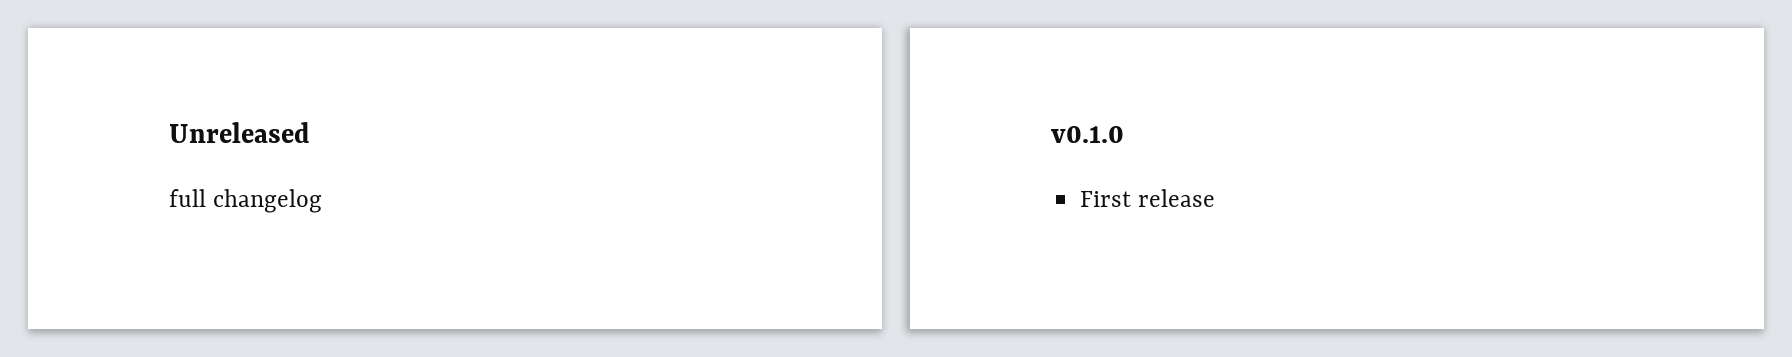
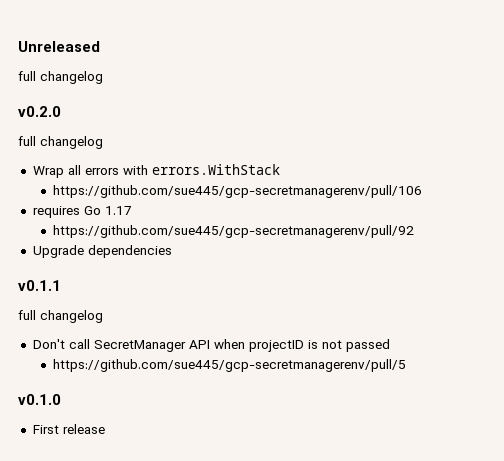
+ v0.2.0
+ full changelog
+ Wrap all errors with errors.WithStack
+ https://github.com/sue445/gcp-secretmanagerenv/pull/106
+ requires Go 1.17
+ https://github.com/sue445/gcp-secretmanagerenv/pull/92
+ Upgrade dependencies
+ v0.1.1
+ full changelog
+ Don't call SecretManager API when projectID is not passed
+ https://github.com/sue445/gcp-secretmanagerenv/pull/5

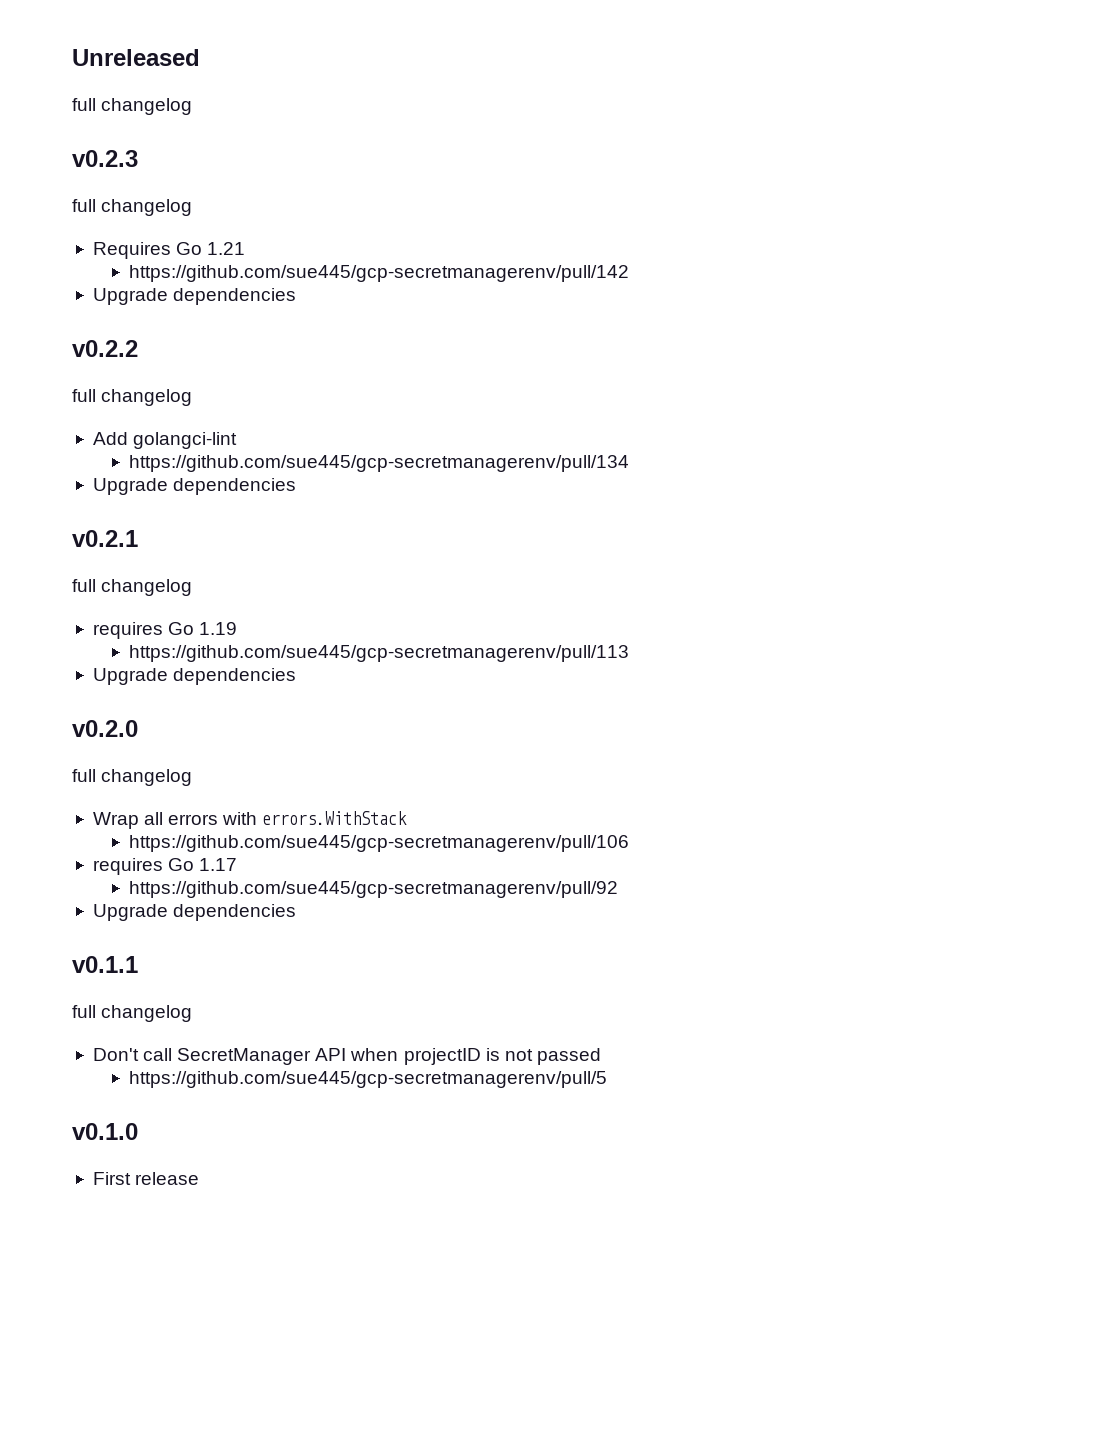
+ v0.2.3
+ full changelog
+ Requires Go 1.21
+ https://github.com/sue445/gcp-secretmanagerenv/pull/142
+ Upgrade dependencies
+ v0.2.2
+ full changelog
+ Add golangci-lint
+ https://github.com/sue445/gcp-secretmanagerenv/pull/134
+ Upgrade dependencies
+ v0.2.1
+ full changelog
+ requires Go 1.19
+ https://github.com/sue445/gcp-secretmanagerenv/pull/113
+ Upgrade dependencies

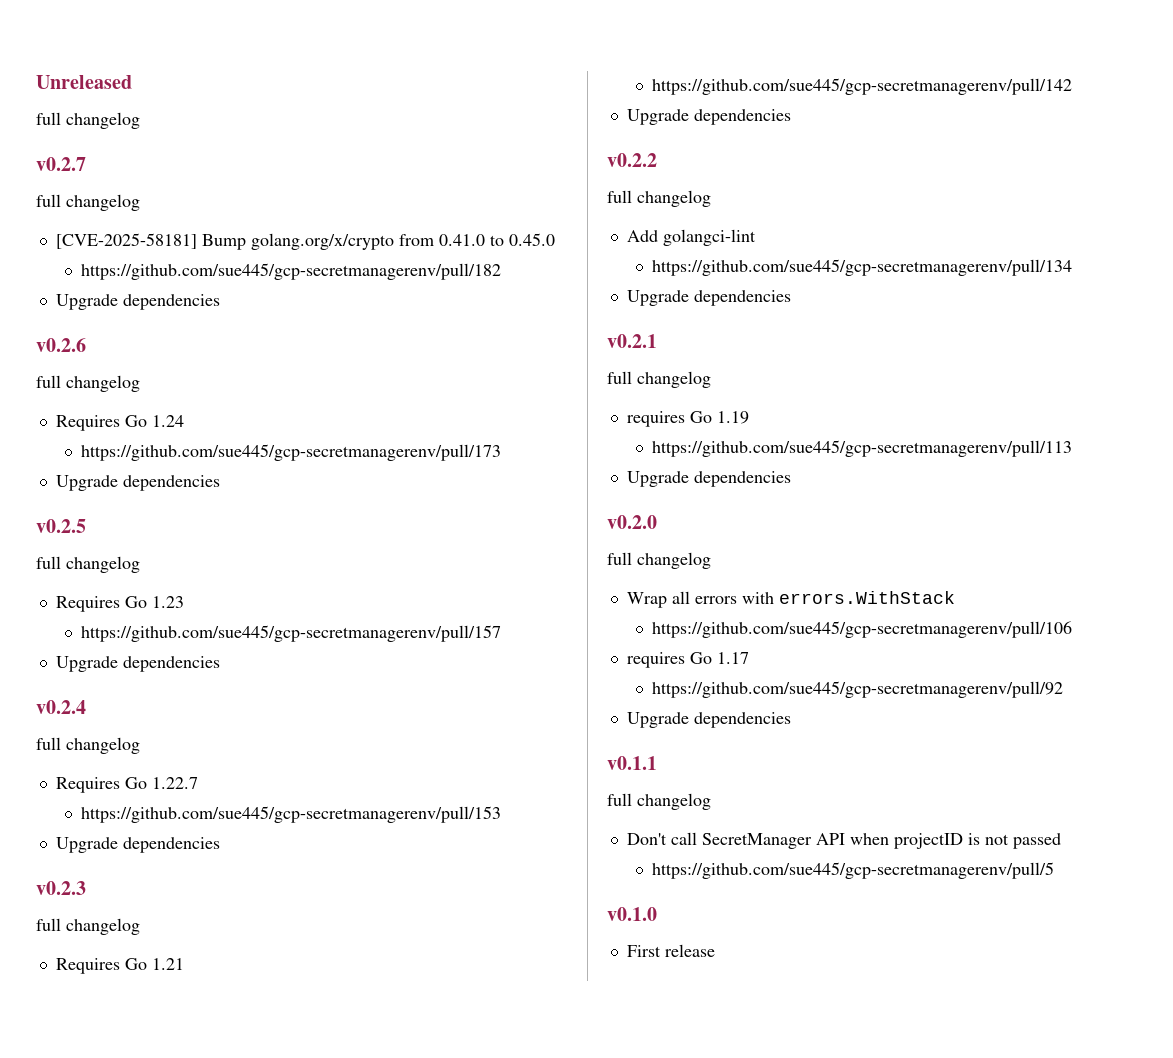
+ v0.2.7
+ full changelog
+ [CVE-2025-58181] Bump golang.org/x/crypto from 0.41.0 to 0.45.0
+ https://github.com/sue445/gcp-secretmanagerenv/pull/182
+ Upgrade dependencies
+ v0.2.6
+ full changelog
+ Requires Go 1.24
+ https://github.com/sue445/gcp-secretmanagerenv/pull/173
+ Upgrade dependencies
+ v0.2.5
+ full changelog
+ Requires Go 1.23
+ https://github.com/sue445/gcp-secretmanagerenv/pull/157
+ Upgrade dependencies
+ v0.2.4
+ full changelog
+ Requires Go 1.22.7
+ https://github.com/sue445/gcp-secretmanagerenv/pull/153
+ Upgrade dependencies

